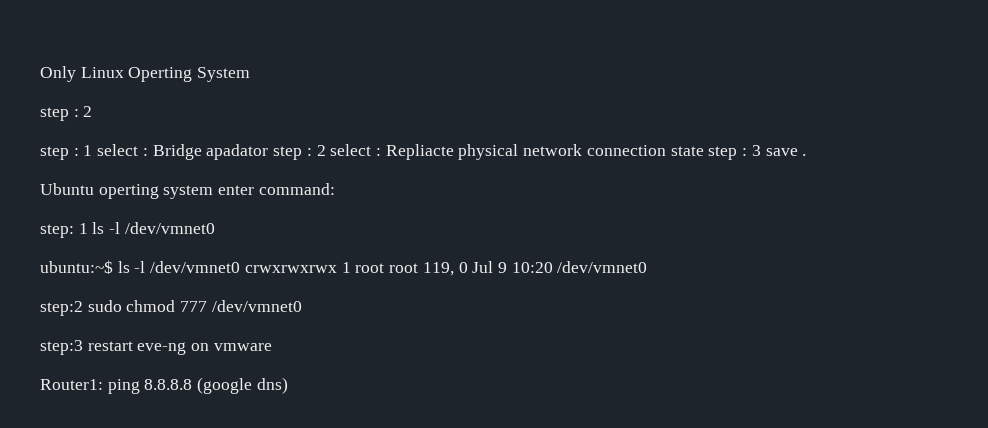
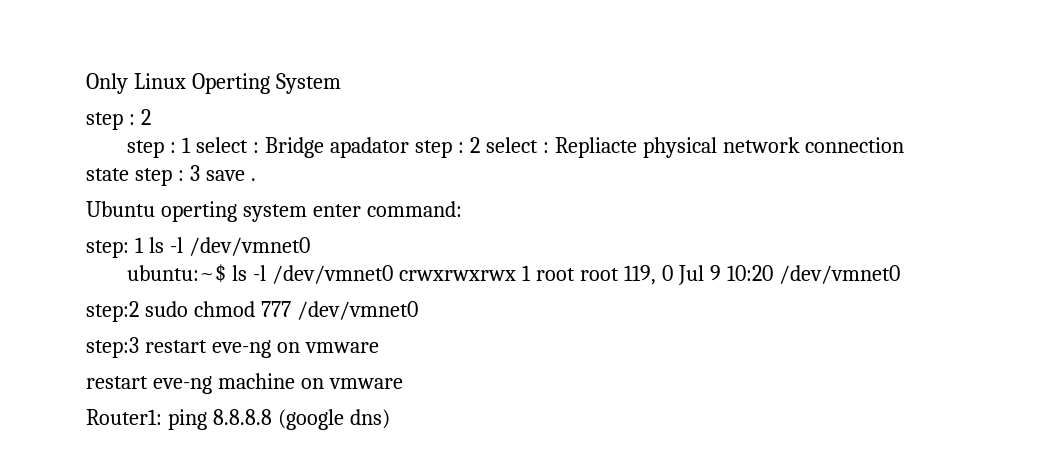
+ restart eve-ng machine on vmware

